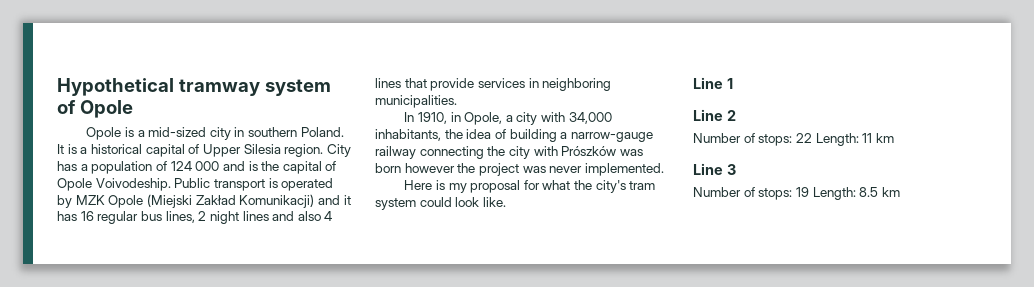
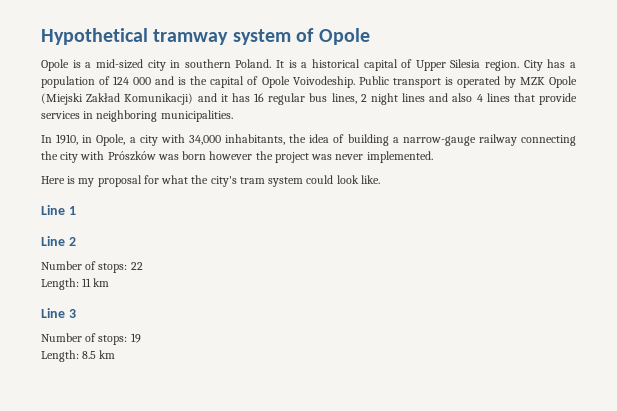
- Number of stops: 22 Length: 11 km
+ Number of stops: 22
+ Length: 11 km
- Number of stops: 19 Length: 8.5 km
+ Number of stops: 19
+ Length: 8.5 km

